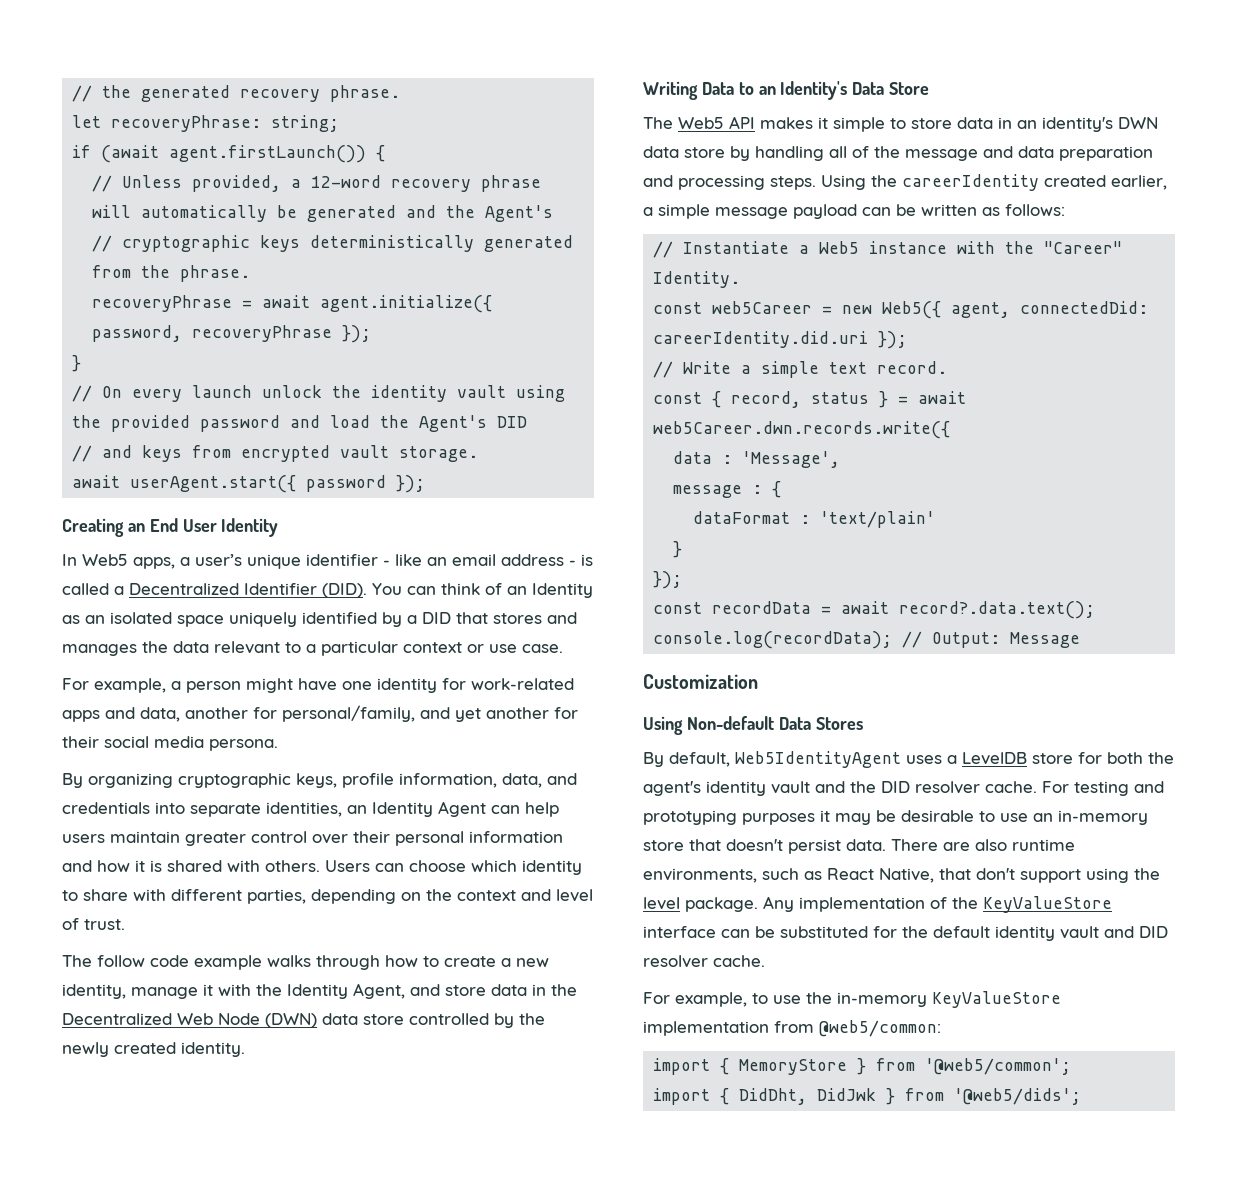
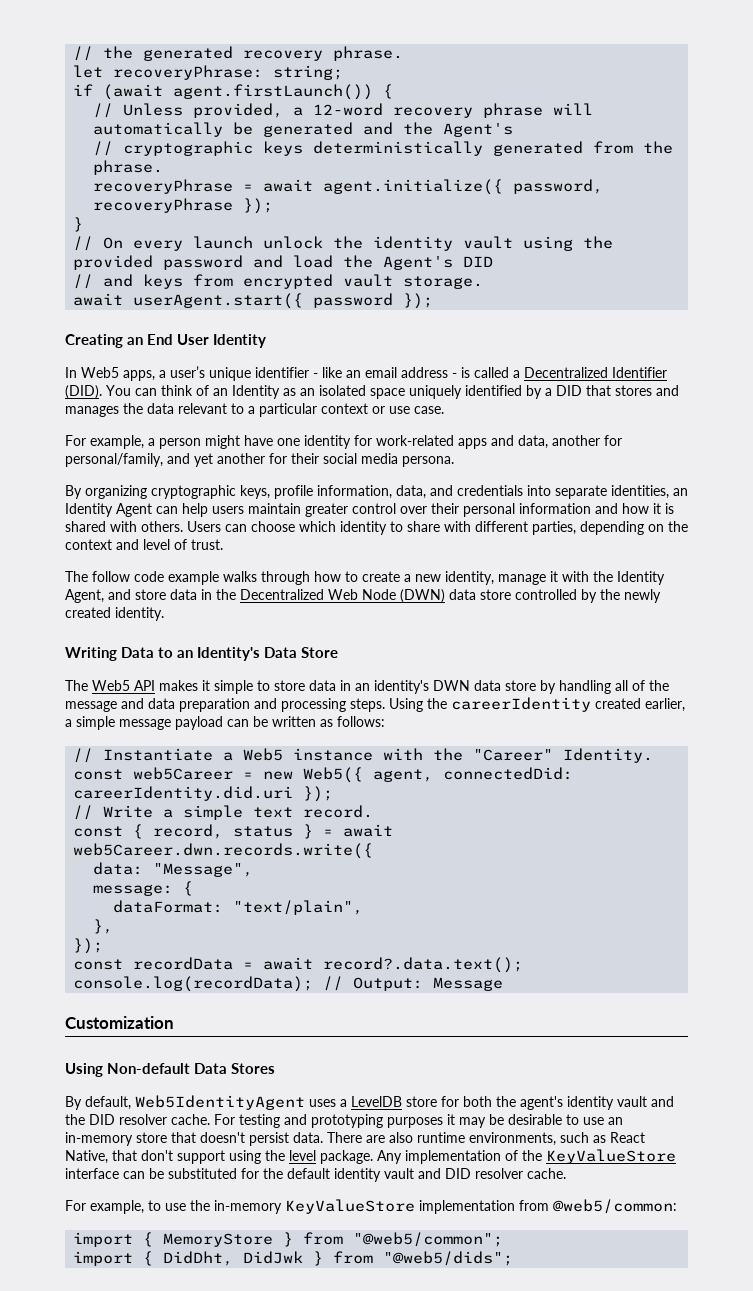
- data : 'Message',
- message : {
- dataFormat : 'text/plain'
- }
+ data: "Message",
+ message: {
+ dataFormat: "text/plain",
+ },
- import { MemoryStore } from '@web5/common';
+ import { MemoryStore } from "@web5/common";
- import { DidDht, DidJwk } from '@web5/dids';
+ import { DidDht, DidJwk } from "@web5/dids";

